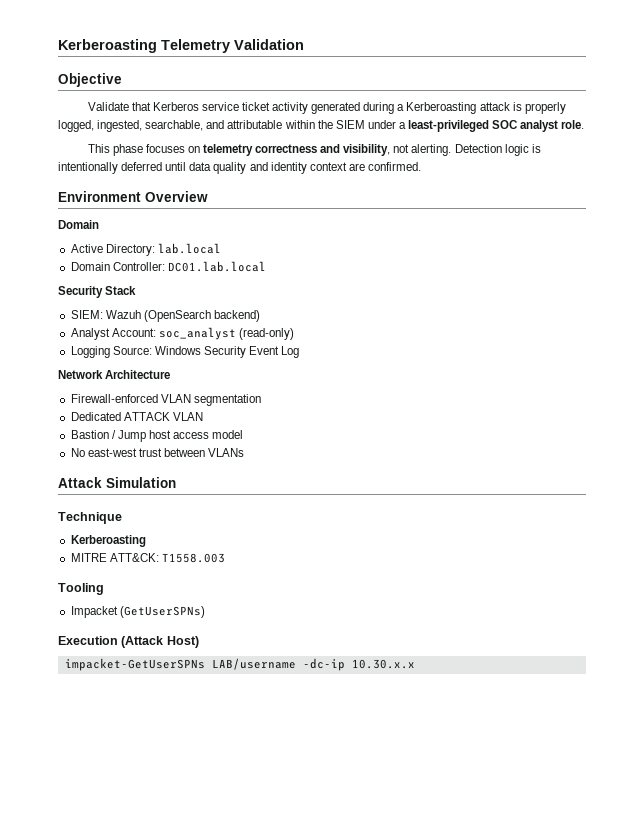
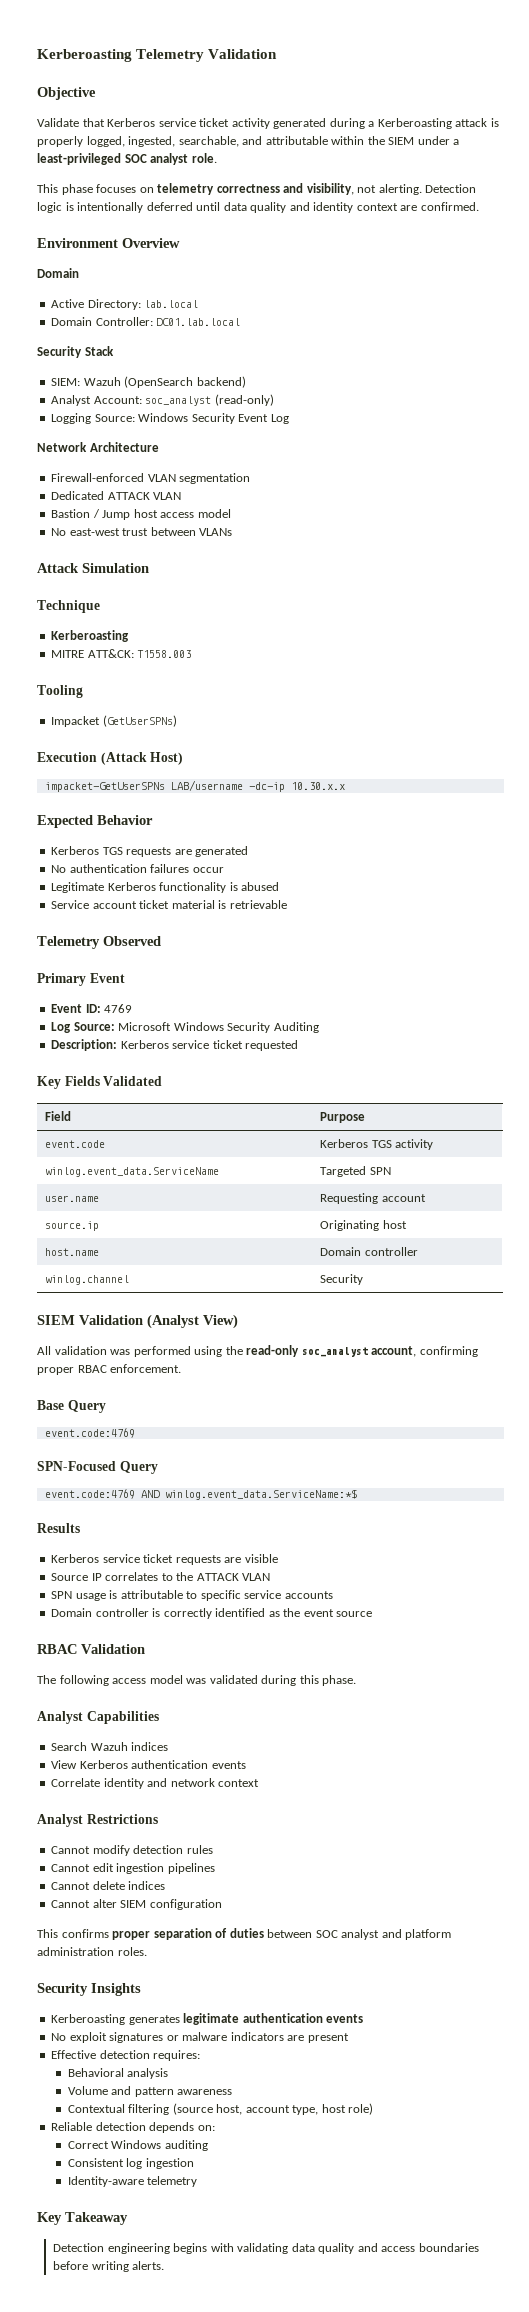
+ Expected Behavior
+ Kerberos TGS requests are generated
+ No authentication failures occur
+ Legitimate Kerberos functionality is abused
+ Service account ticket material is retrievable
+ Telemetry Observed
+ Primary Event
+ Event ID: 4769
+ Log Source: Microsoft Windows Security Auditing
+ Description: Kerberos service ticket requested
+ Key Fields Validated
+ Field | Purpose
+ event.code | Kerberos TGS activity
+ winlog.event_data.ServiceName | Targeted SPN
+ user.name | Requesting account
+ source.ip | Originating host
+ host.name | Domain controller
+ winlog.channel | Security
+ SIEM Validation (Analyst View)
+ All validation was performed using the read-only soc_analyst account, confirming proper RBAC enforcement.
+ Base Query
+ event.code:4769
+ SPN-Focused Query
+ event.code:4769 AND winlog.event_data.ServiceName:*$
+ Results
+ Kerberos service ticket requests are visible
+ Source IP correlates to the ATTACK VLAN
+ SPN usage is attributable to specific service accounts
+ Domain controller is correctly identified as the event source
+ RBAC Validation
+ The following access model was validated during this phase.
+ Analyst Capabilities
+ Search Wazuh indices
+ View Kerberos authentication events
+ Correlate identity and network context
+ Analyst Restrictions
+ Cannot modify detection rules
+ Cannot edit ingestion pipelines
+ Cannot delete indices
+ Cannot alter SIEM configuration
+ This confirms proper separation of duties between SOC analyst and platform administration roles.
+ Security Insights
+ Kerberoasting generates legitimate authentication events
+ No exploit signatures or malware indicators are present
+ Effective detection requires:
+ Behavioral analysis
+ Volume and pattern awareness
+ Contextual filtering (source host, account type, host role)
+ Reliable detection depends on:
+ Correct Windows auditing
+ Consistent log ingestion
+ Identity-aware telemetry
+ Key Takeaway
+ Detection engineering begins with validating data quality and access boundaries before writing alerts.

